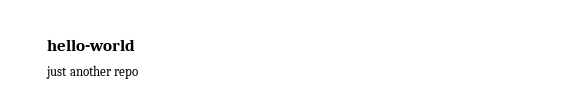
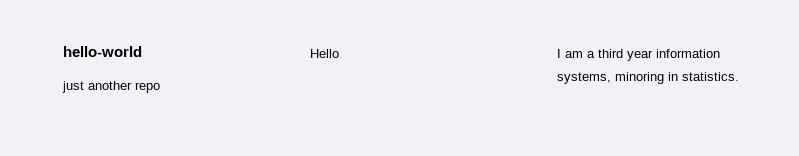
+ Hello
+ I am a third year information systems, minoring in statistics.

